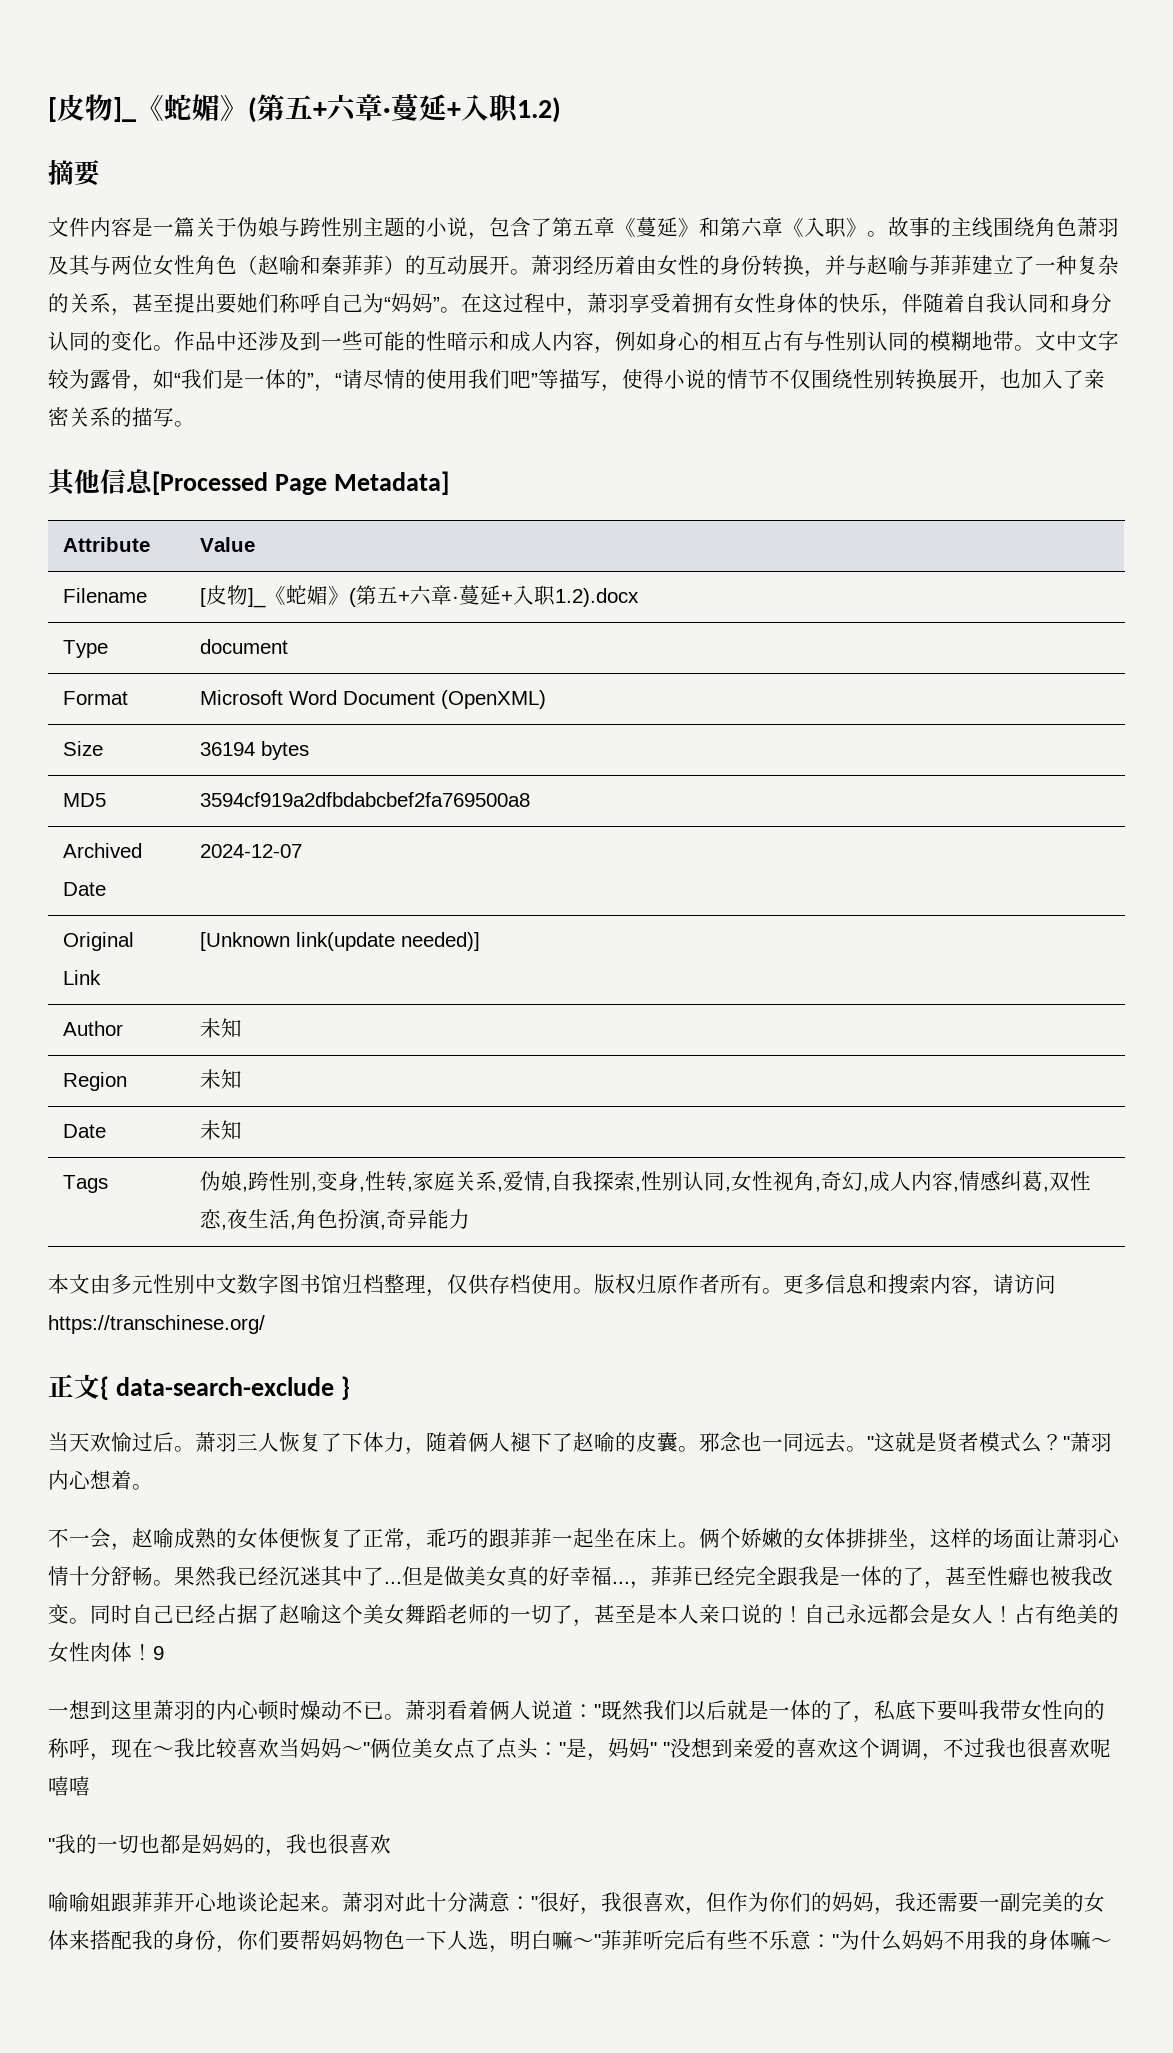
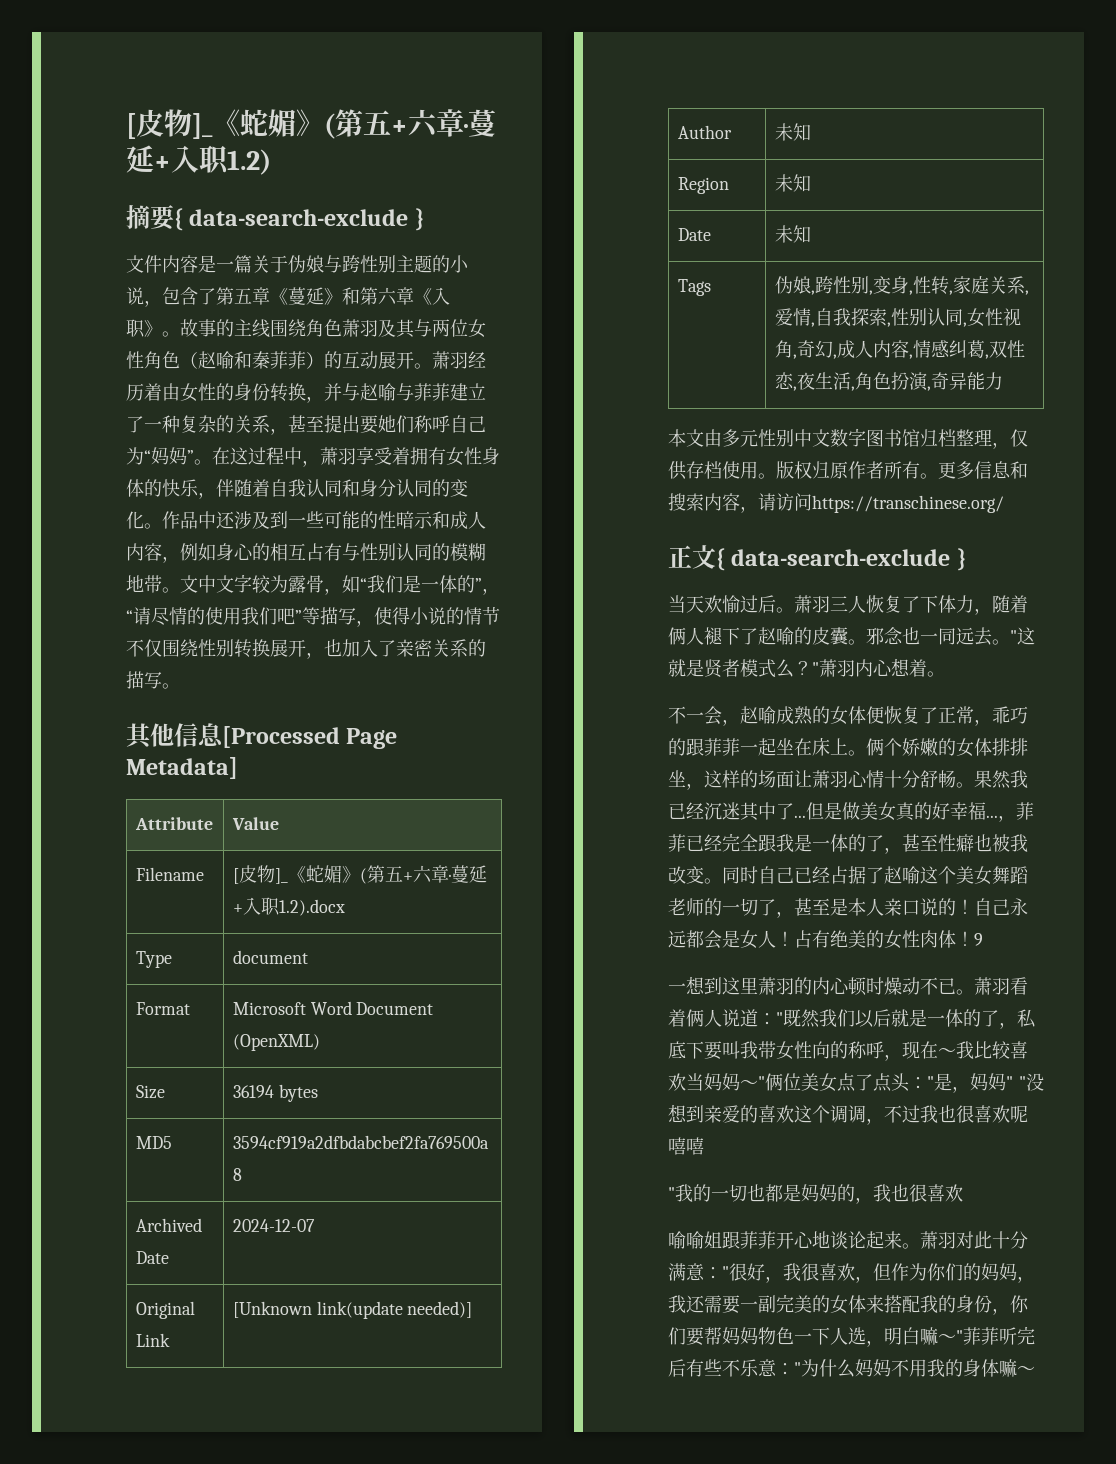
- 摘要
+ 摘要{ data-search-exclude }

